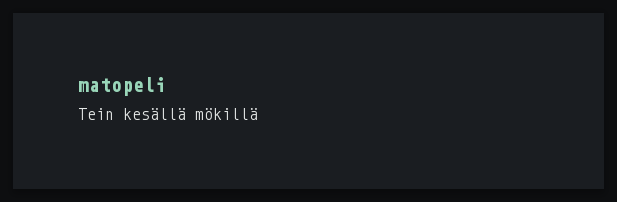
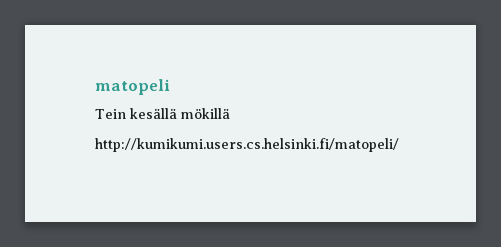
+ http://kumikumi.users.cs.helsinki.fi/matopeli/

